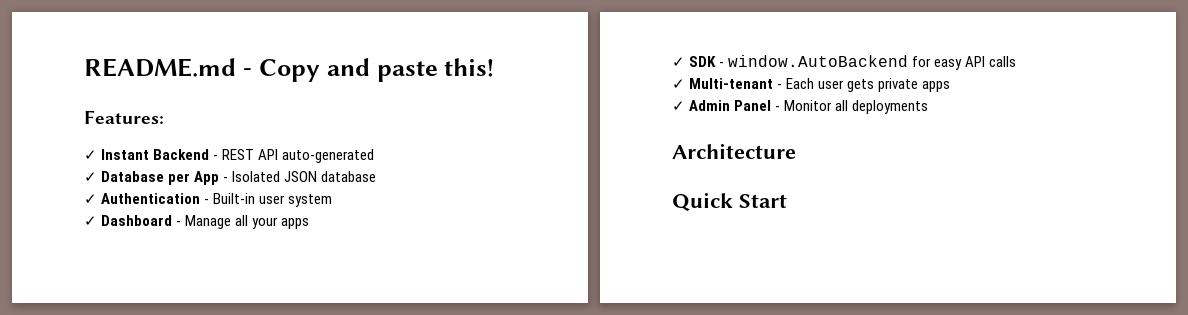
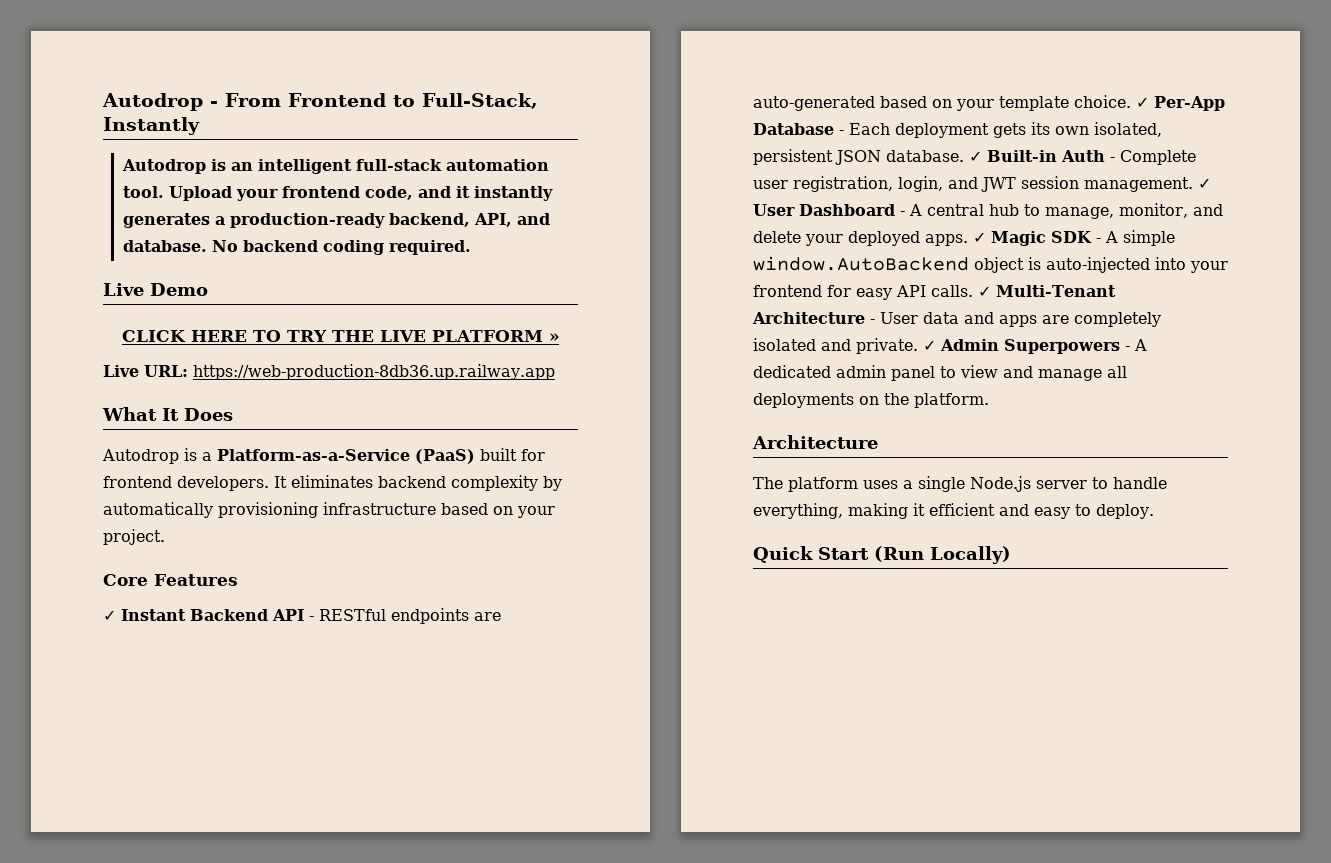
- README.md - Copy and paste this!
- Features:
- ✓ Instant Backend - REST API auto-generated
- ✓ Database per App - Isolated JSON database
- ✓ Authentication - Built-in user system
- ✓ Dashboard - Manage all your apps
- ✓ SDK - window.AutoBackend for easy API calls
- ✓ Multi-tenant - Each user gets private apps
- ✓ Admin Panel - Monitor all deployments
+ Autodrop - From Frontend to Full-Stack, Instantly
+ Autodrop is an intelligent full-stack automation tool. Upload your frontend code, and it instantly generates a production-ready backend, API, and database. No backend coding required.
+ Live Demo
+ CLICK HERE TO TRY THE LIVE PLATFORM »
+ Live URL: https://web-production-8db36.up.railway.app
+ What It Does
+ Autodrop is a Platform-as-a-Service (PaaS) built for frontend developers. It eliminates backend complexity by automatically provisioning infrastructure based on your project.
+ Core Features
+ ✓ Instant Backend API - RESTful endpoints are auto-generated based on your template choice. ✓ Per-App Database - Each deployment gets its own isolated, persistent JSON database. ✓ Built-in Auth - Complete user registration, login, and JWT session management. ✓ User Dashboard - A central hub to manage, monitor, and delete your deployed apps. ✓ Magic SDK - A simple window.AutoBackend object is auto-injected into your frontend for easy API calls. ✓ Multi-Tenant Architecture - User data and apps are completely isolated and private. ✓ Admin Superpowers - A dedicated admin panel to view and manage all deployments on the platform.
  Architecture
+ The platform uses a single Node.js server to handle everything, making it efficient and easy to deploy.
- Quick Start
+ Quick Start (Run Locally)

